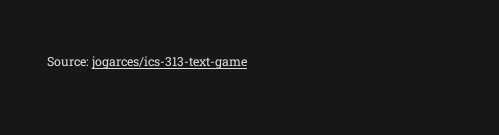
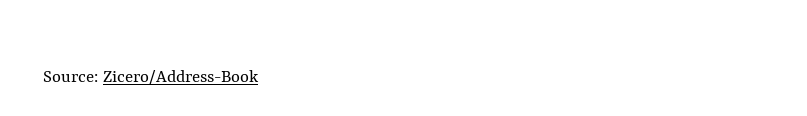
- Source: jogarces/ics-313-text-game
+ Source: Zicero/Address-Book

